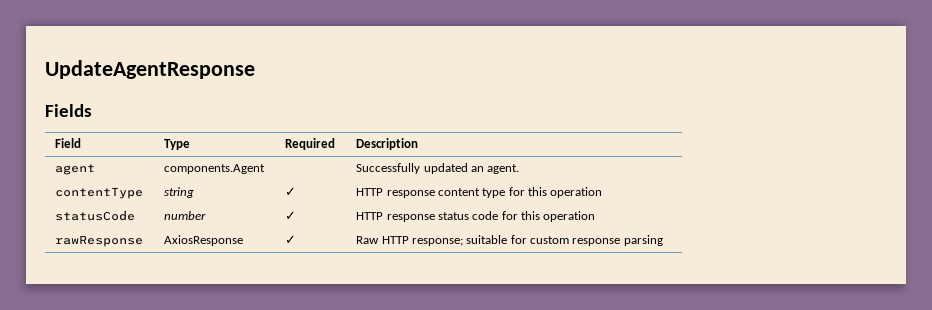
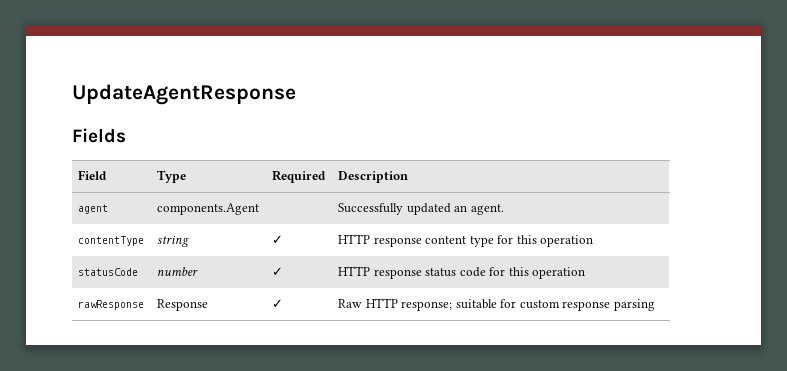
- rawResponse | AxiosResponse | ✓ | Raw HTTP response; suitable for custom response parsing
+ rawResponse | Response | ✓ | Raw HTTP response; suitable for custom response parsing

